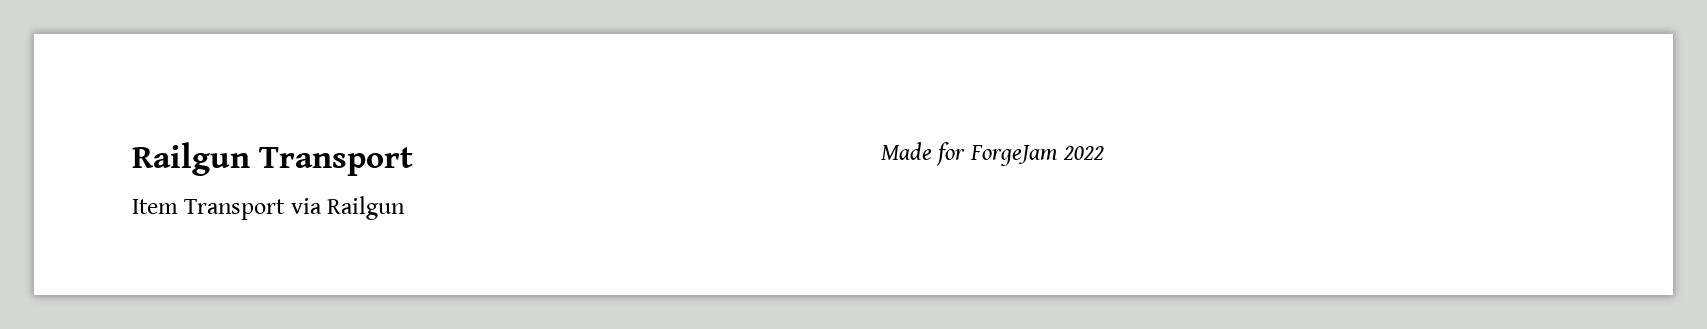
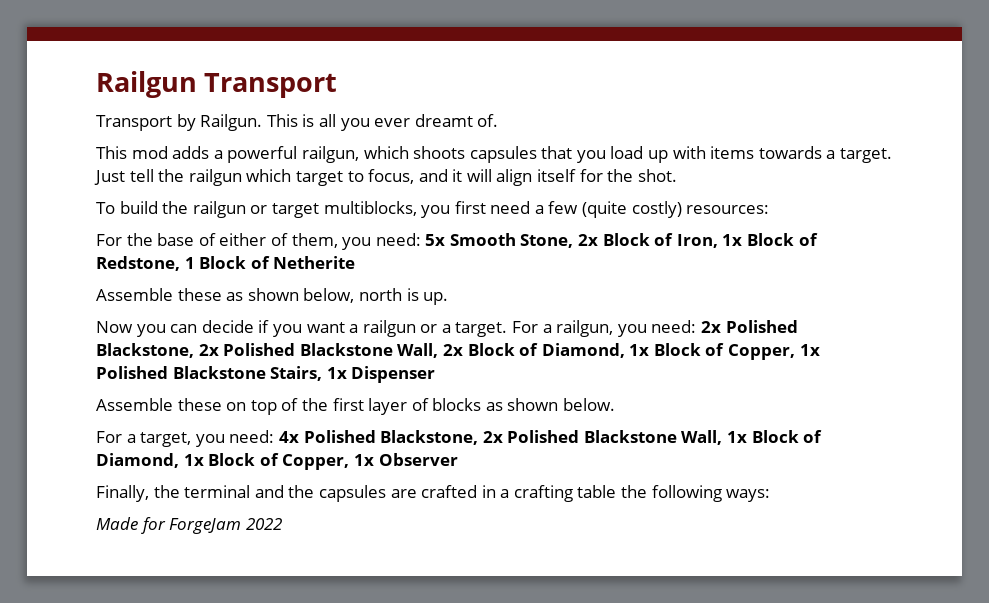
- Item Transport via Railgun
+ Transport by Railgun. This is all you ever dreamt of.
+ This mod adds a powerful railgun, which shoots capsules that you load up with items towards a target. Just tell the railgun which target to focus, and it will align itself for the shot.
+ To build the railgun or target multiblocks, you first need a few (quite costly) resources:
+ For the base of either of them, you need: 5x Smooth Stone, 2x Block of Iron, 1x Block of Redstone, 1 Block of Netherite
+ Assemble these as shown below, north is up.
+ Now you can decide if you want a railgun or a target. For a railgun, you need: 2x Polished Blackstone, 2x Polished Blackstone Wall, 2x Block of Diamond, 1x Block of Copper, 1x Polished Blackstone Stairs, 1x Dispenser
+ Assemble these on top of the first layer of blocks as shown below.
+ For a target, you need: 4x Polished Blackstone, 2x Polished Blackstone Wall, 1x Block of Diamond, 1x Block of Copper, 1x Observer
+ Finally, the terminal and the capsules are crafted in a crafting table the following ways:

